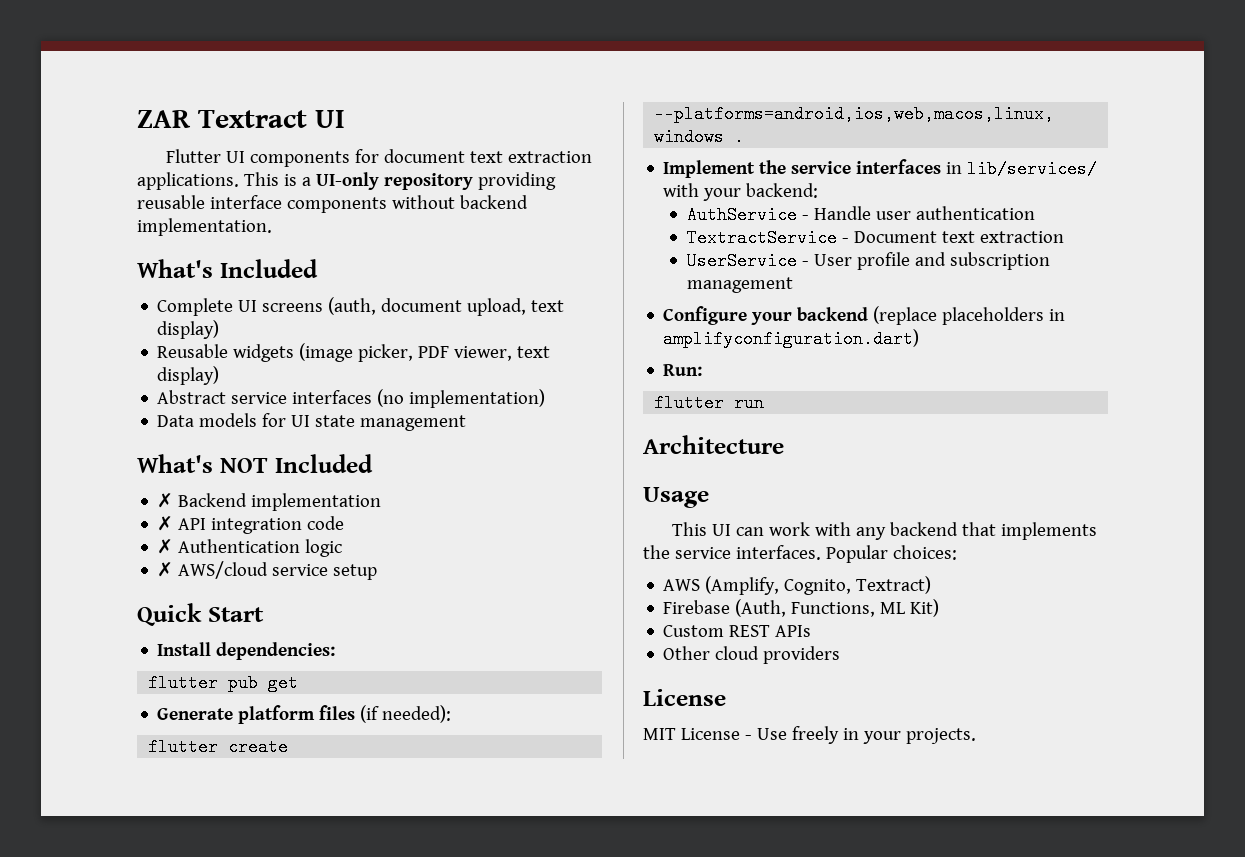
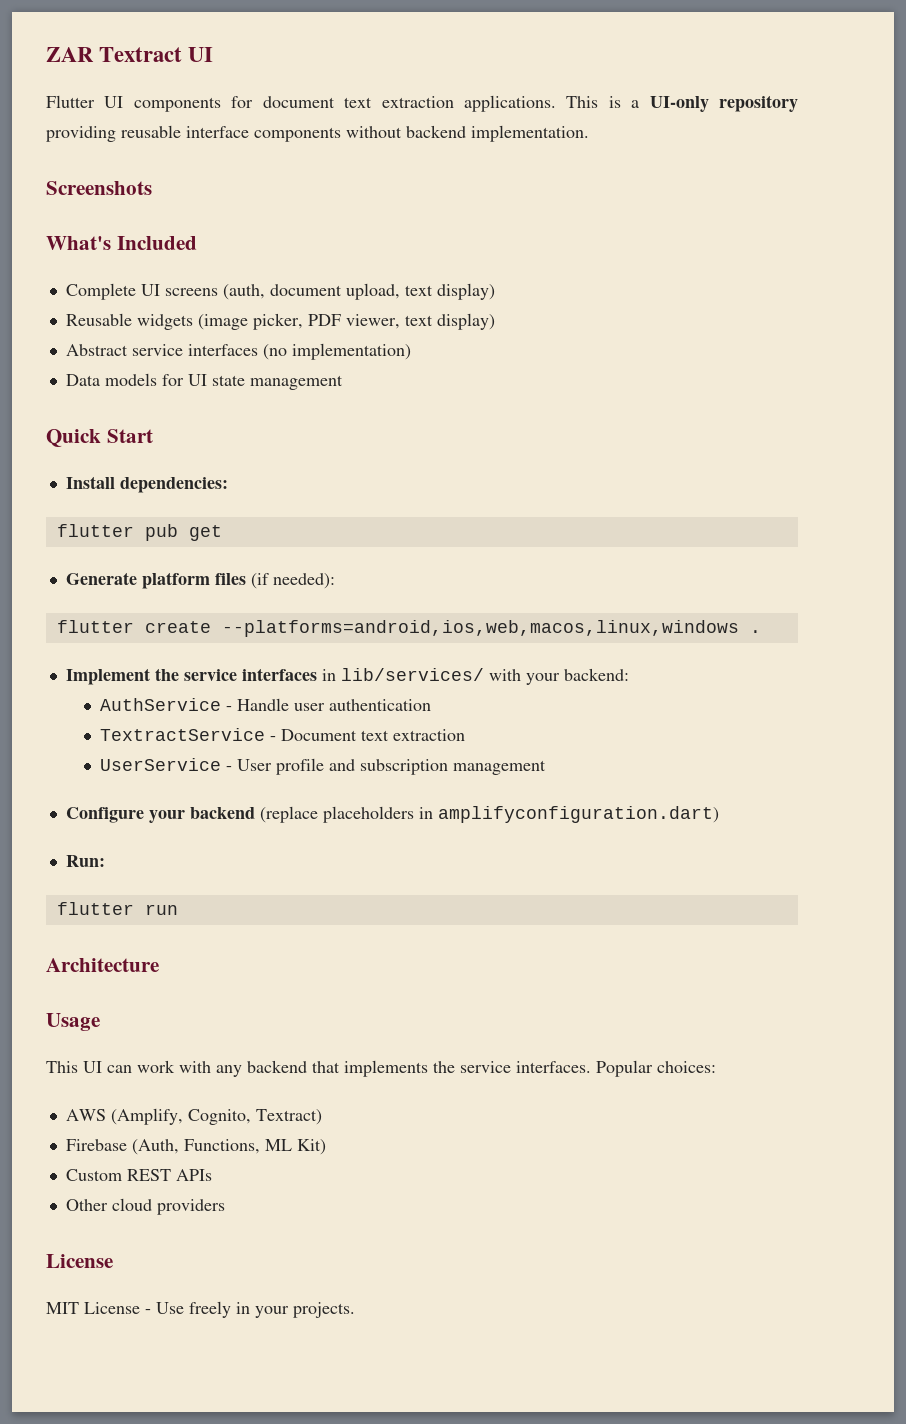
+ Screenshots
- What's NOT Included
- ✗ Backend implementation
- ✗ API integration code
- ✗ Authentication logic
- ✗ AWS/cloud service setup

